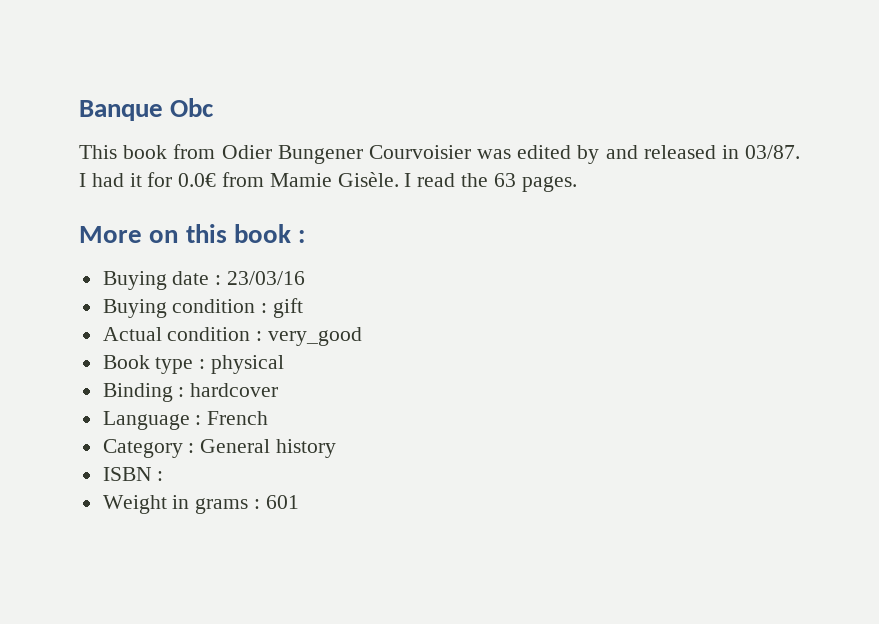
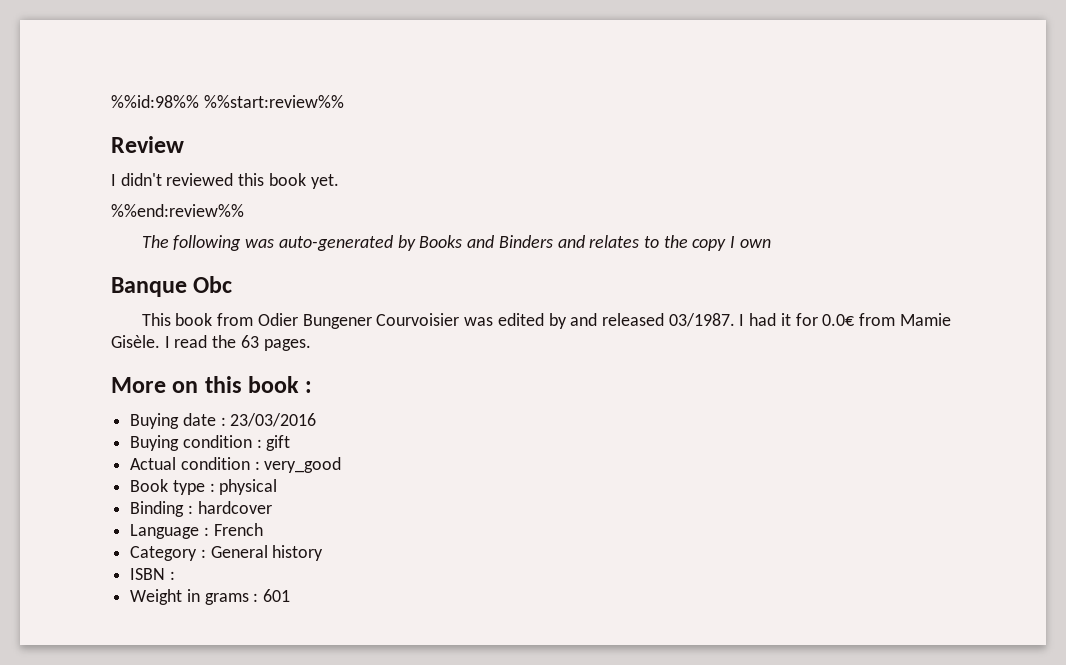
+ %%id:98%% %%start:review%%
+ Review
+ I didn't reviewed this book yet.
+ %%end:review%%
+ The following was auto-generated by Books and Binders and relates to the copy I own
- This book from Odier Bungener Courvoisier was edited by and released in 03/87.
+ This book from Odier Bungener Courvoisier was edited by and released 03/1987.
- Buying date : 23/03/16
+ Buying date : 23/03/2016

